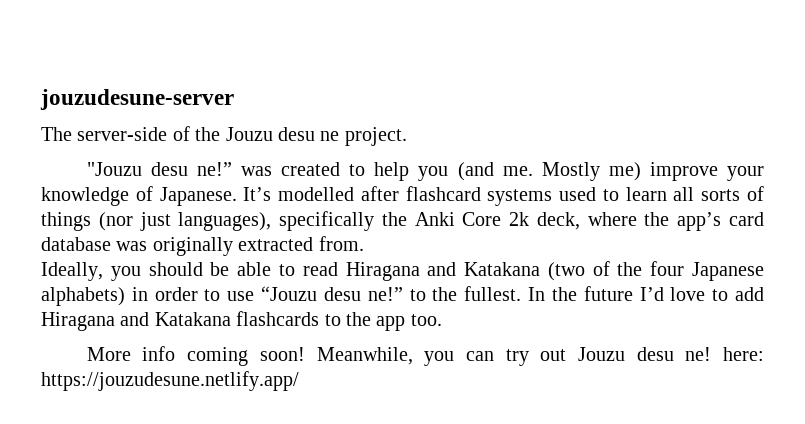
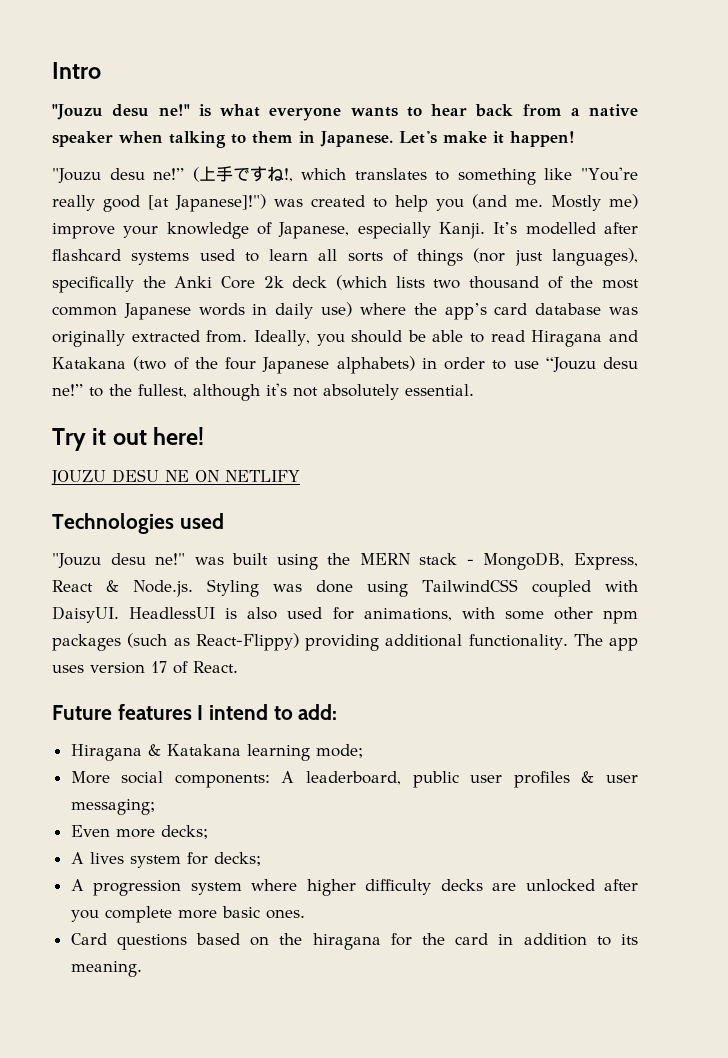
- jouzudesune-server
- The server-side of the Jouzu desu ne project.
- "Jouzu desu ne!” was created to help you (and me.
+ Intro
+ "Jouzu desu ne!" is what everyone wants to hear back from a native speaker when talking to them in Japanese. Let's make it happen!
+ "Jouzu desu ne!” (上手ですね!, which translates to something like "You're really good [at Japanese]!") was created to help you (and me.
- Mostly me) improve your knowledge of Japanese.
+ Mostly me) improve your knowledge of Japanese, especially Kanji.
- It’s modelled after flashcard systems used to learn all sorts of things (nor just languages), specifically the Anki Core 2k deck, where the app’s card database was originally extracted from.
- Ideally, you should be able to read Hiragana and Katakana (two of the four Japanese alphabets) in order to use “Jouzu desu ne!” to the fullest. In the future I’d love to add Hiragana and Katakana flashcards to the app too.
- More info coming soon! Meanwhile, you can try out Jouzu desu ne! here: https://jouzudesune.netlify.app/
+ It’s modelled after flashcard systems used to learn all sorts of things (nor just languages), specifically the Anki Core 2k deck (which lists two thousand of the most common Japanese words in daily use) where the app’s card database was originally extracted from. Ideally, you should be able to read Hiragana and Katakana (two of the four Japanese alphabets) in order to use “Jouzu desu ne!” to the fullest, although it's not absolutely essential.
+ Try it out here!
+ JOUZU DESU NE ON NETLIFY
+ Technologies used
+ "Jouzu desu ne!" was built using the MERN stack - MongoDB, Express, React & Node.js. Styling was done using TailwindCSS coupled with DaisyUI. HeadlessUI is also used for animations, with some other npm packages (such as React-Flippy) providing additional functionality. The app uses version 17 of React.
+ Future features I intend to add:
+ Hiragana & Katakana learning mode;
+ More social components: A leaderboard, public user profiles & user messaging;
+ Even more decks;
+ A lives system for decks;
+ A progression system where higher difficulty decks are unlocked after you complete more basic ones.
+ Card questions based on the hiragana for the card in addition to its meaning.

